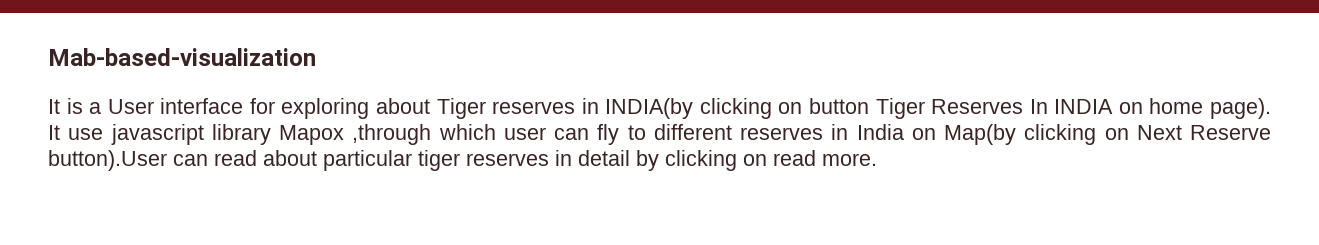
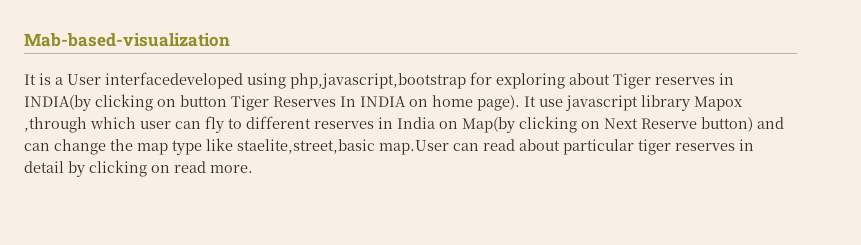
- It is a User interface for exploring about Tiger reserves in INDIA(by clicking on button Tiger Reserves In INDIA on home page).
+ It is a User interfacedeveloped using php,javascript,bootstrap for exploring about Tiger reserves in INDIA(by clicking on button Tiger Reserves In INDIA on home page).
- It use javascript library Mapox ,through which user can fly to different reserves in India on Map(by clicking on Next Reserve button).User can read about particular tiger reserves in detail by clicking on read more.
+ It use javascript library Mapox ,through which user can fly to different reserves in India on Map(by clicking on Next Reserve button) and can change the map type like staelite,street,basic map.User can read about particular tiger reserves in detail by clicking on read more.

